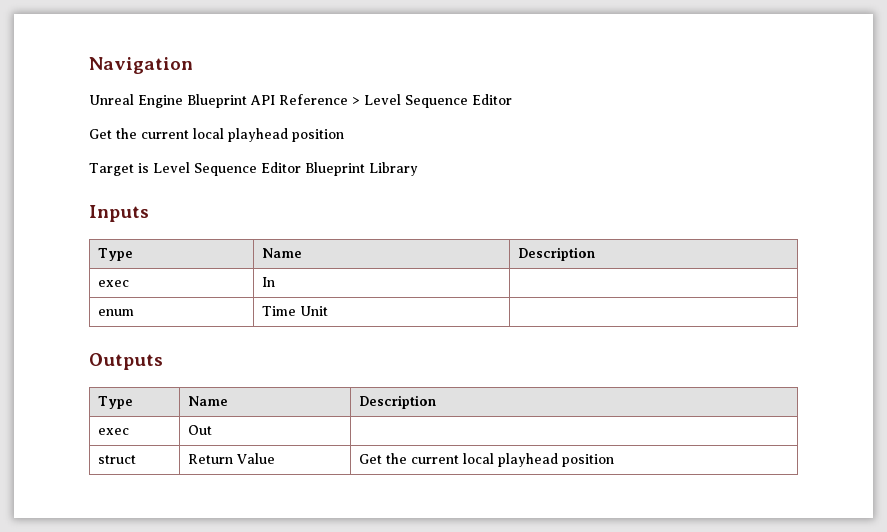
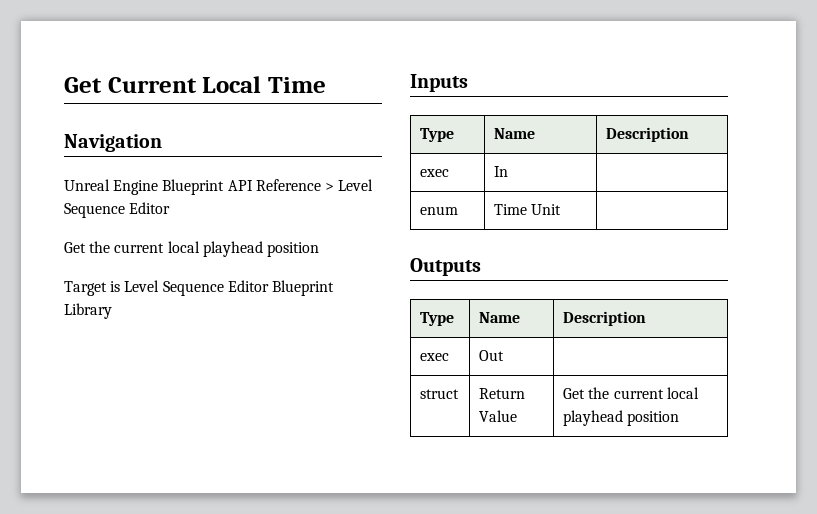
+ Get Current Local Time

